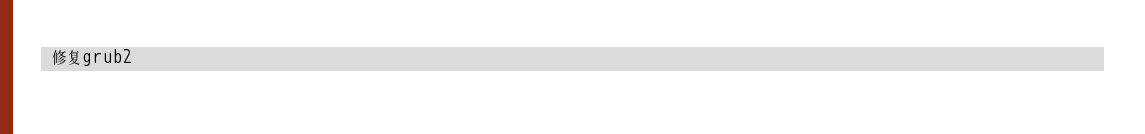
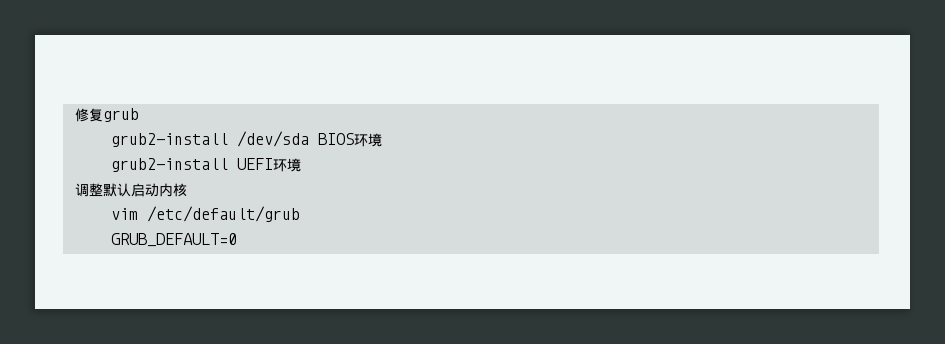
- 修复grub2
+ 修复grub
+ grub2-install /dev/sda BIOS环境
+ grub2-install UEFI环境
+ 调整默认启动内核
+ vim /etc/default/grub
+ GRUB_DEFAULT=0

